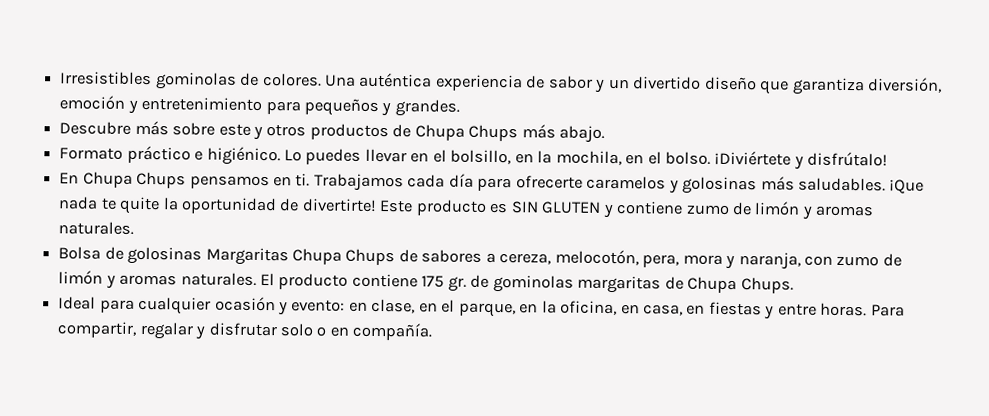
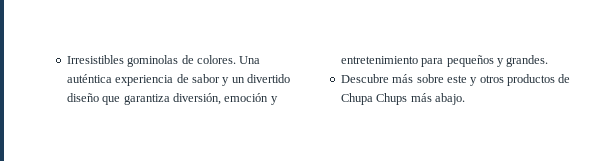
- Formato práctico e higiénico. Lo puedes llevar en el bolsillo, en la mochila, en el bolso. ¡Diviértete y disfrútalo!
- En Chupa Chups pensamos en ti. Trabajamos cada día para ofrecerte caramelos y golosinas más saludables. ¡Que nada te quite la oportunidad de divertirte! Este producto es SIN GLUTEN y contiene zumo de limón y aromas naturales.
- Bolsa de golosinas Margaritas Chupa Chups de sabores a cereza, melocotón, pera, mora y naranja, con zumo de limón y aromas naturales. El producto contiene 175 gr. de gominolas margaritas de Chupa Chups.
- Ideal para cualquier ocasión y evento: en clase, en el parque, en la oficina, en casa, en fiestas y entre horas. Para compartir, regalar y disfrutar solo o en compañía.

